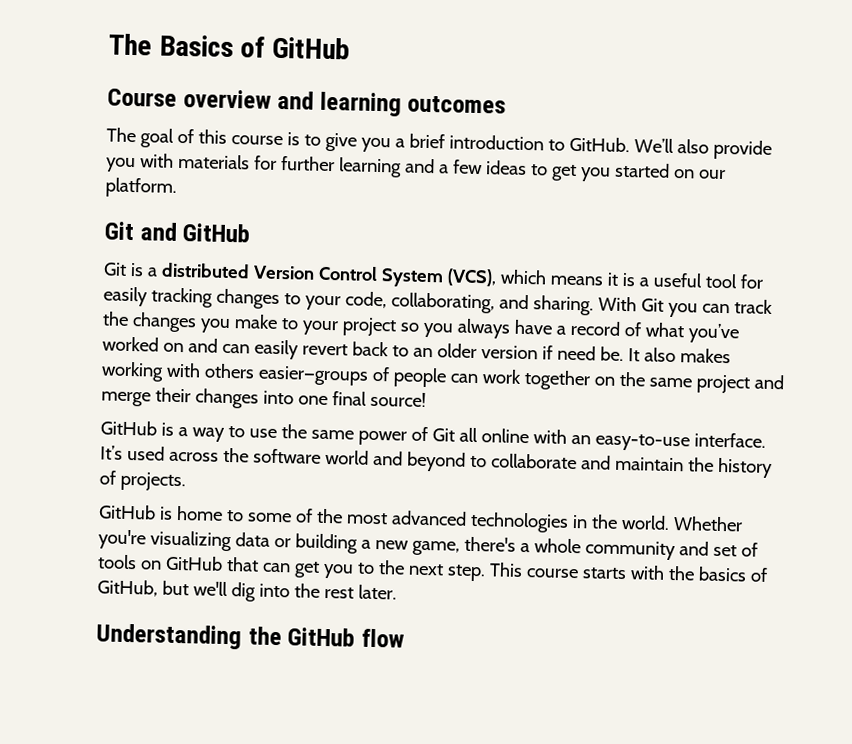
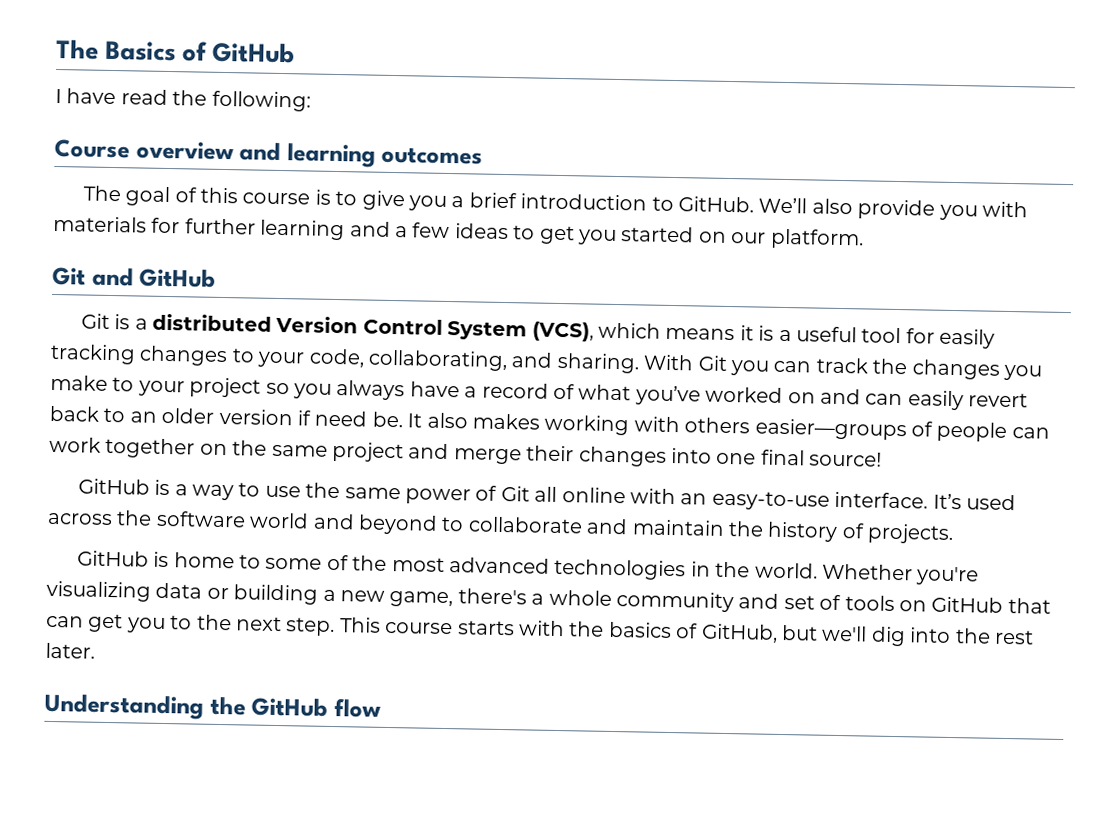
+ I have read the following:

